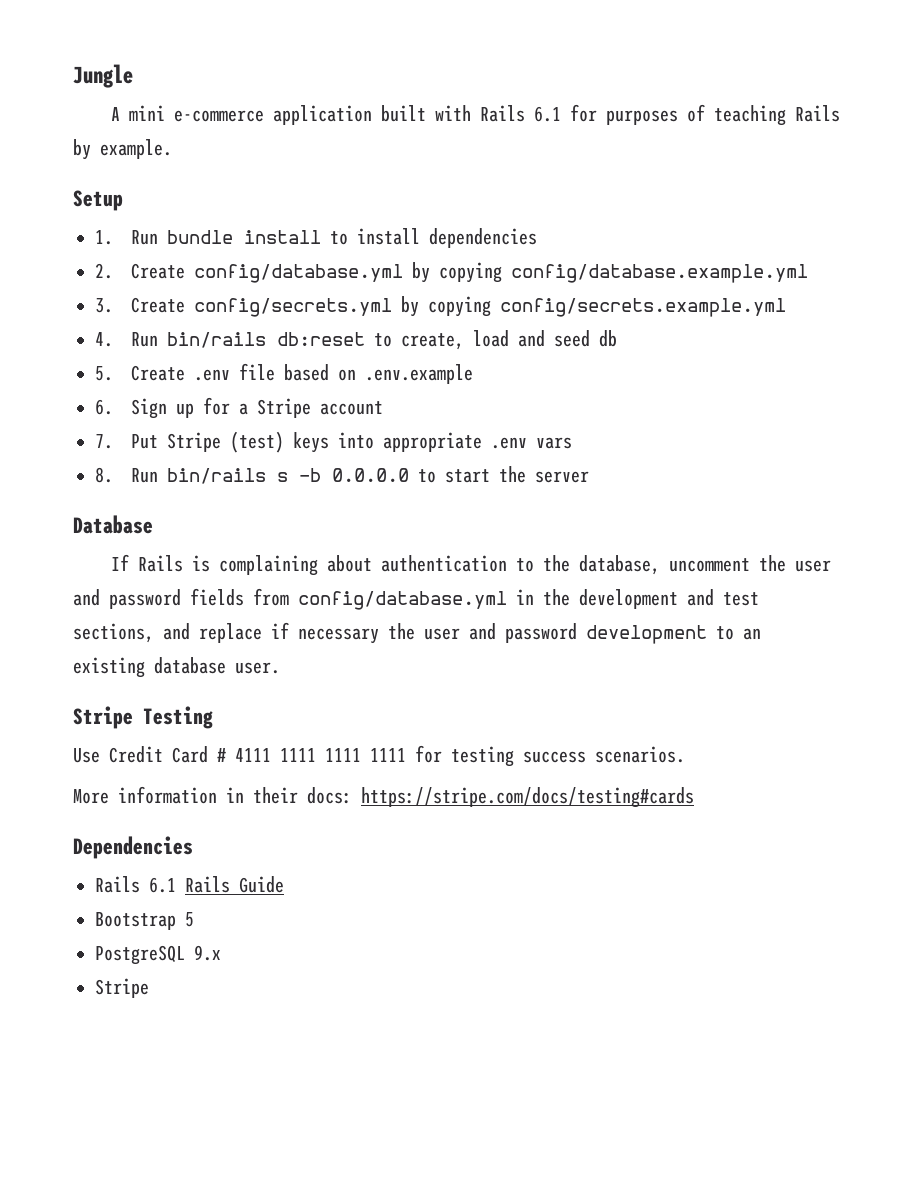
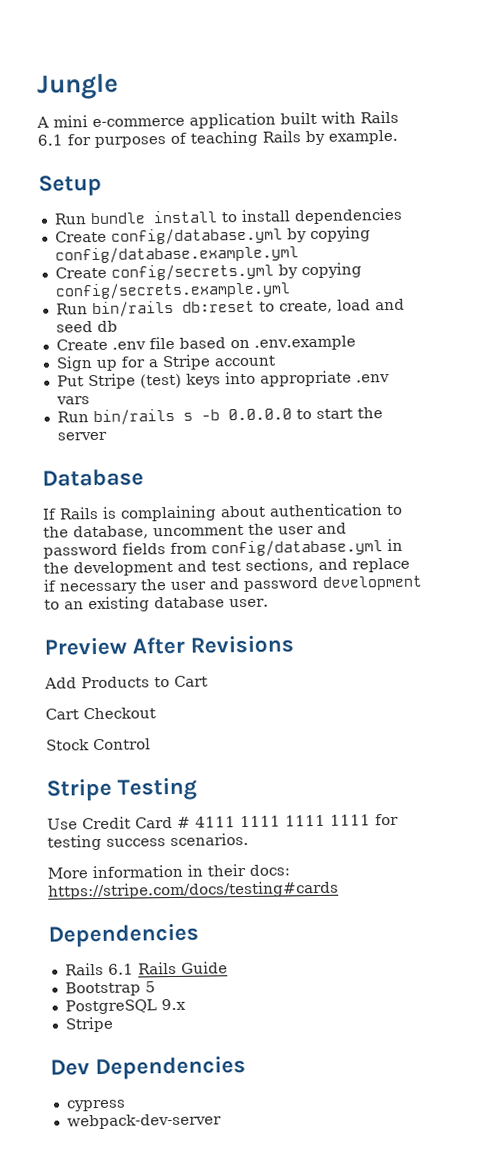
- 1. Run bundle install to install dependencies
+ Run bundle install to install dependencies
- 2. Create config/database.yml by copying config/database.example.yml
+ Create config/database.yml by copying config/database.example.yml
- 3. Create config/secrets.yml by copying config/secrets.example.yml
+ Create config/secrets.yml by copying config/secrets.example.yml
- 4. Run bin/rails db:reset to create, load and seed db
+ Run bin/rails db:reset to create, load and seed db
- 5. Create .env file based on .env.example
+ Create .env file based on .env.example
- 6. Sign up for a Stripe account
+ Sign up for a Stripe account
- 7. Put Stripe (test) keys into appropriate .env vars
+ Put Stripe (test) keys into appropriate .env vars
- 8. Run bin/rails s -b 0.0.0.0 to start the server
+ Run bin/rails s -b 0.0.0.0 to start the server
+ Preview After Revisions
+ Add Products to Cart
+ Cart Checkout
+ Stock Control
+ Dev Dependencies
+ cypress
+ webpack-dev-server

